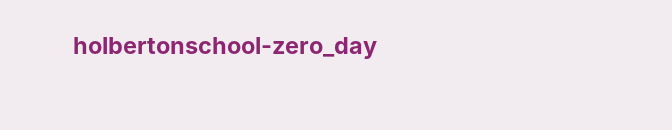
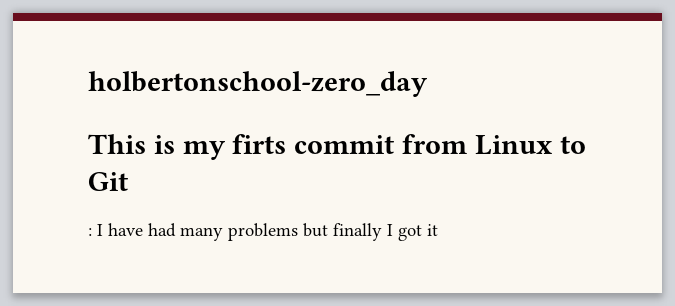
+ This is my firts commit from Linux to Git
+ : I have had many problems but finally I got it

